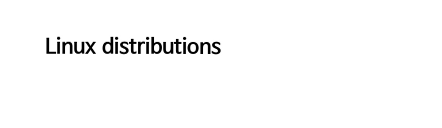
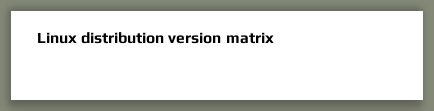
- Linux distributions
+ Linux distribution version matrix

